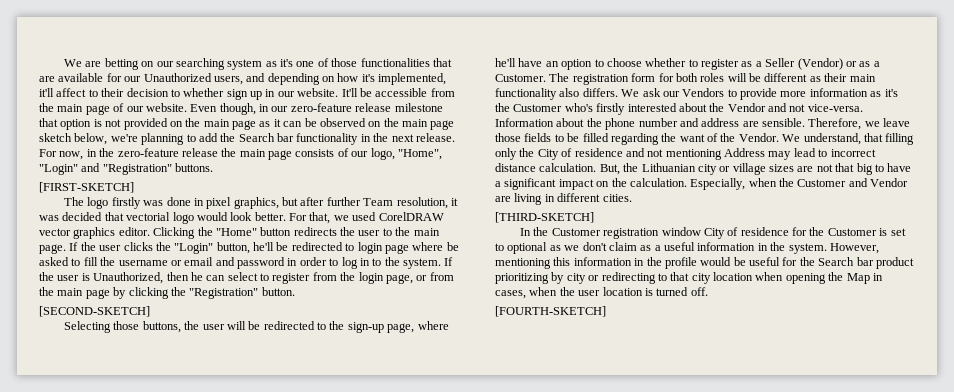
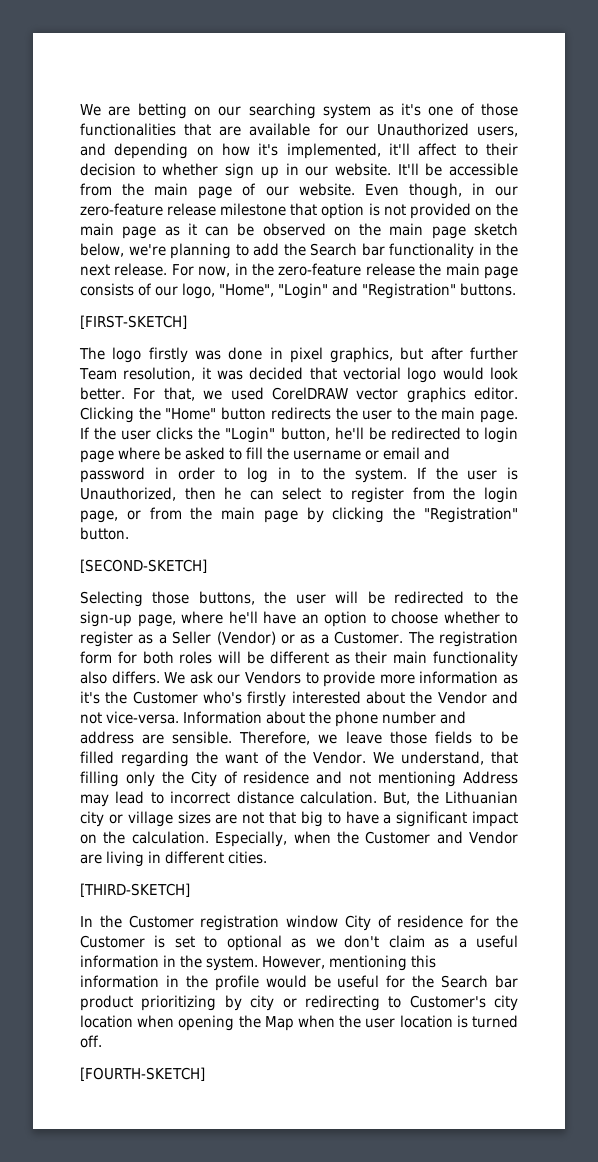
- However, mentioning this information in the profile would be useful for the Search bar product prioritizing by city or redirecting to that city location when opening the Map in cases, when the user location is turned off.
+ However, mentioning this information in the profile would be useful for the Search bar product prioritizing by city or redirecting to Customer's city location when opening the Map when the user location is turned off.

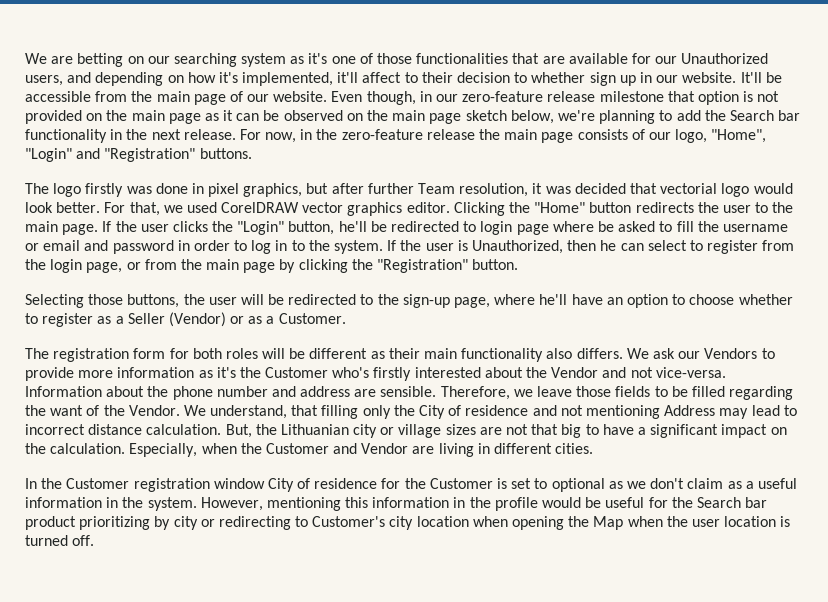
- [FIRST-SKETCH]
- [SECOND-SKETCH]
- Selecting those buttons, the user will be redirected to the sign-up page, where he'll have an option to choose whether to register as a Seller (Vendor) or as a Customer. The registration form for both roles will be different as their main functionality also differs.
+ Selecting those buttons, the user will be redirected to the sign-up page, where he'll have an option to choose whether to register as a Seller (Vendor) or as a Customer.
+ The registration form for both roles will be different as their main functionality also differs.
- [THIRD-SKETCH]
- [FOURTH-SKETCH]

